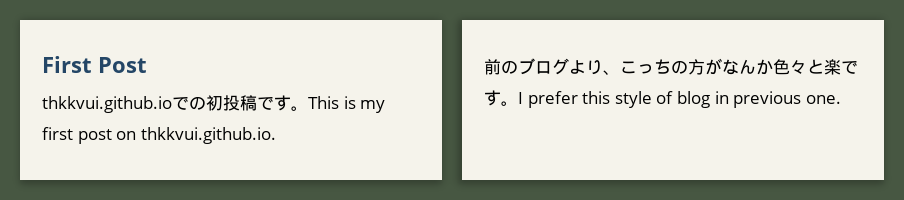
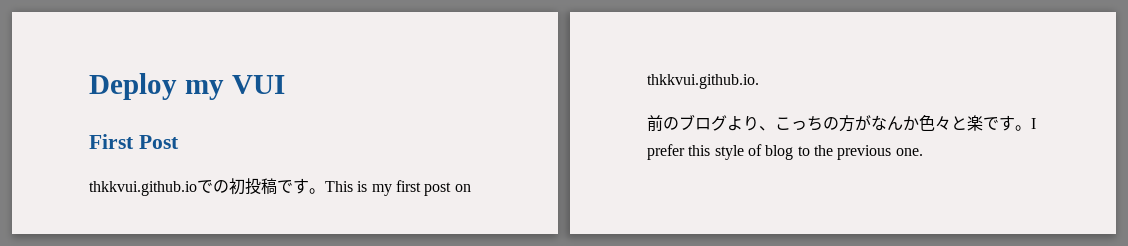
+ Deploy my VUI
- I prefer this style of blog in previous one.
+ I prefer this style of blog to the previous one.

